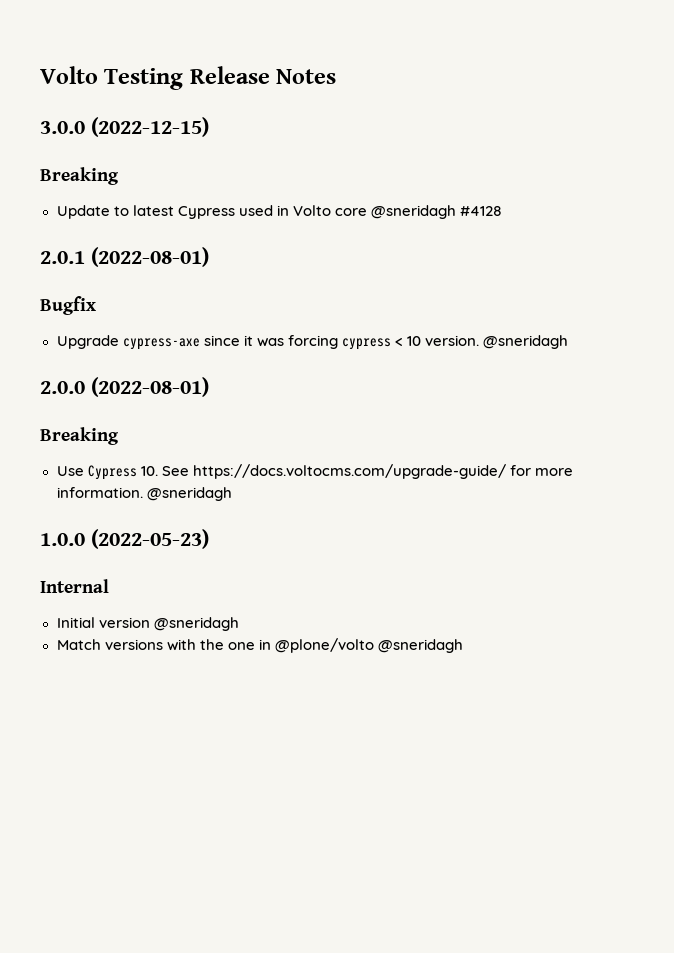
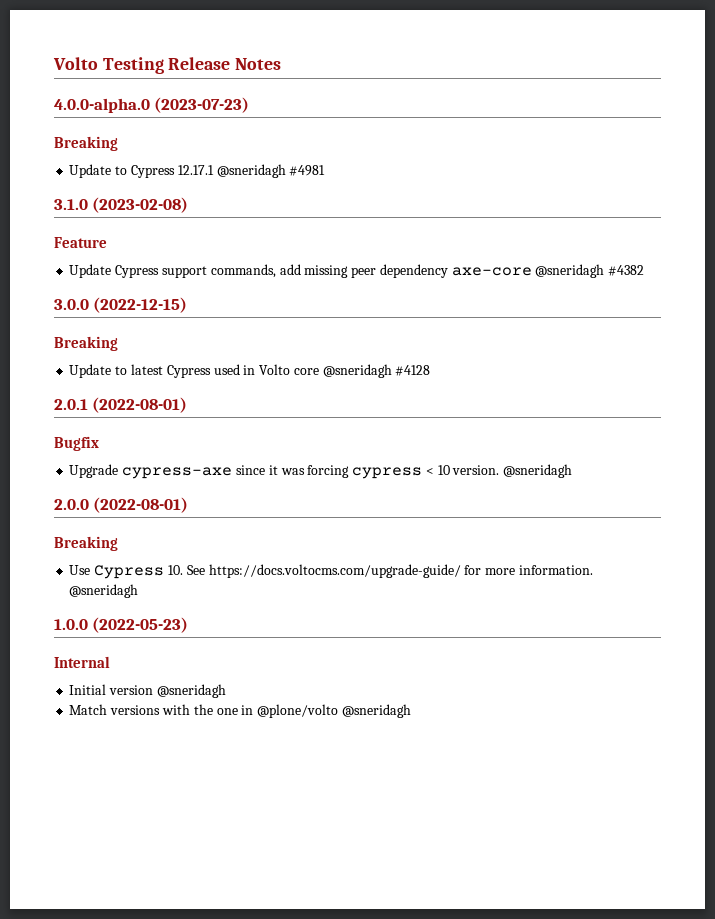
+ 4.0.0-alpha.0 (2023-07-23)
+ Breaking
+ Update to Cypress 12.17.1 @sneridagh #4981
+ 3.1.0 (2023-02-08)
+ Feature
+ Update Cypress support commands, add missing peer dependency axe-core @sneridagh #4382

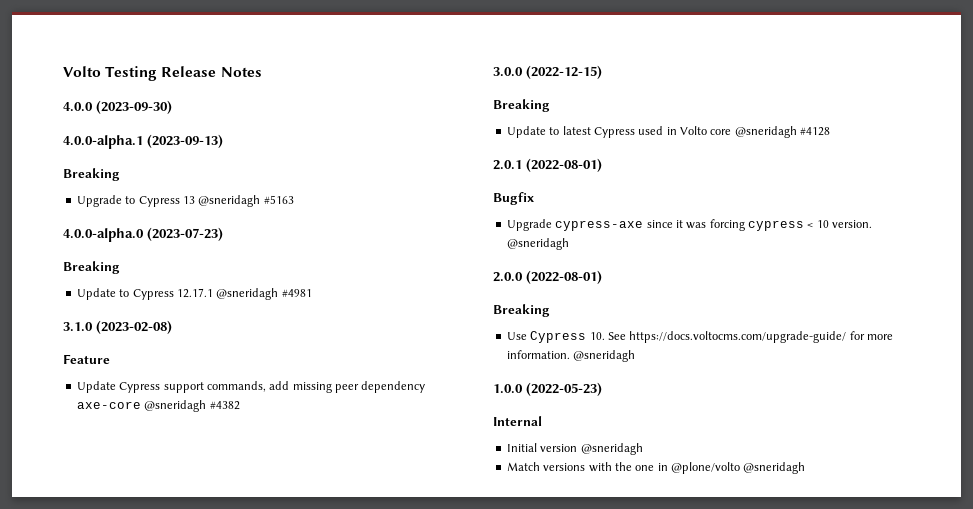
+ 4.0.0 (2023-09-30)
+ 4.0.0-alpha.1 (2023-09-13)
+ Breaking
+ Upgrade to Cypress 13 @sneridagh #5163

